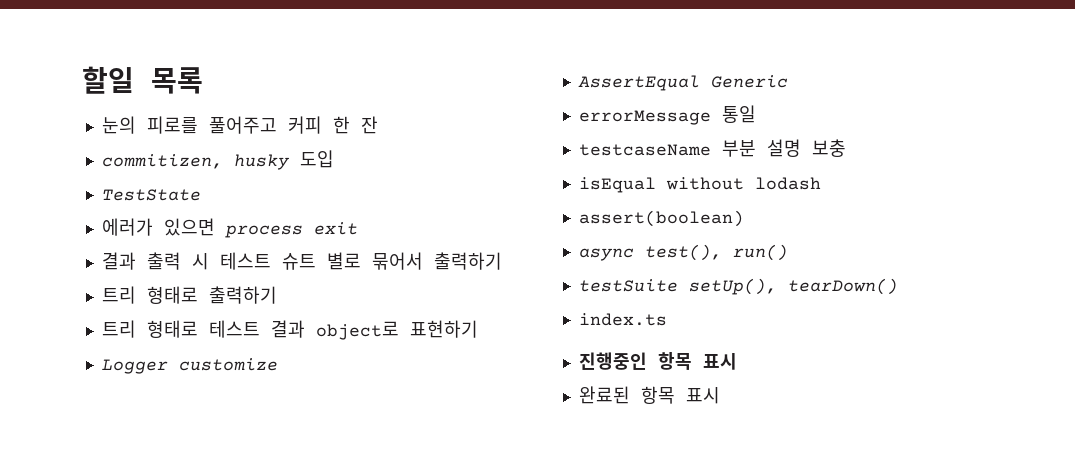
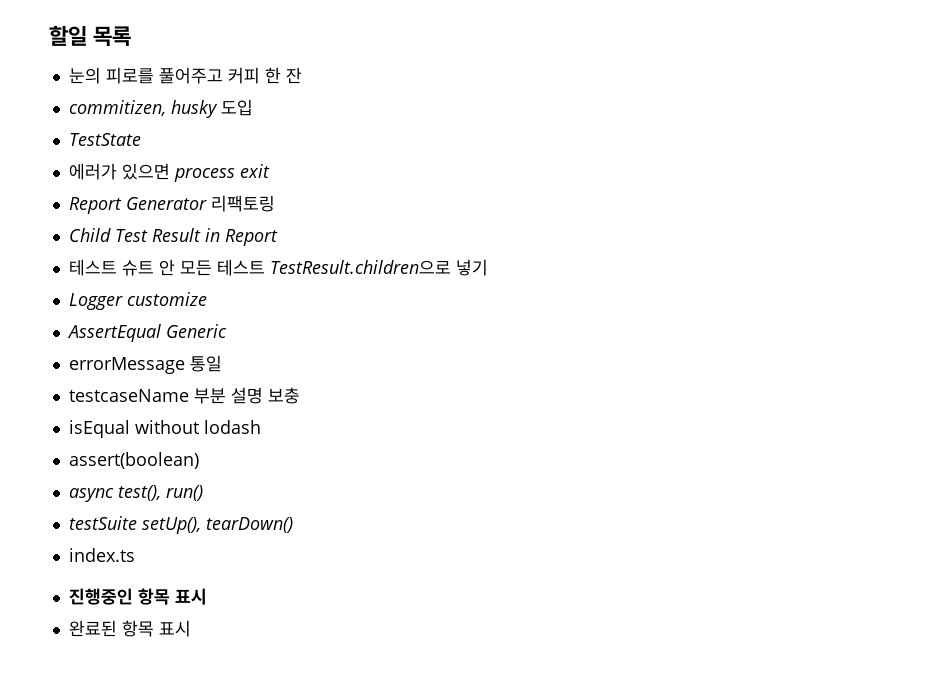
- 결과 출력 시 테스트 슈트 별로 묶어서 출력하기
- 트리 형태로 출력하기
- 트리 형태로 테스트 결과 object로 표현하기
+ Report Generator 리팩토링
+ Child Test Result in Report
+ 테스트 슈트 안 모든 테스트 TestResult.children으로 넣기

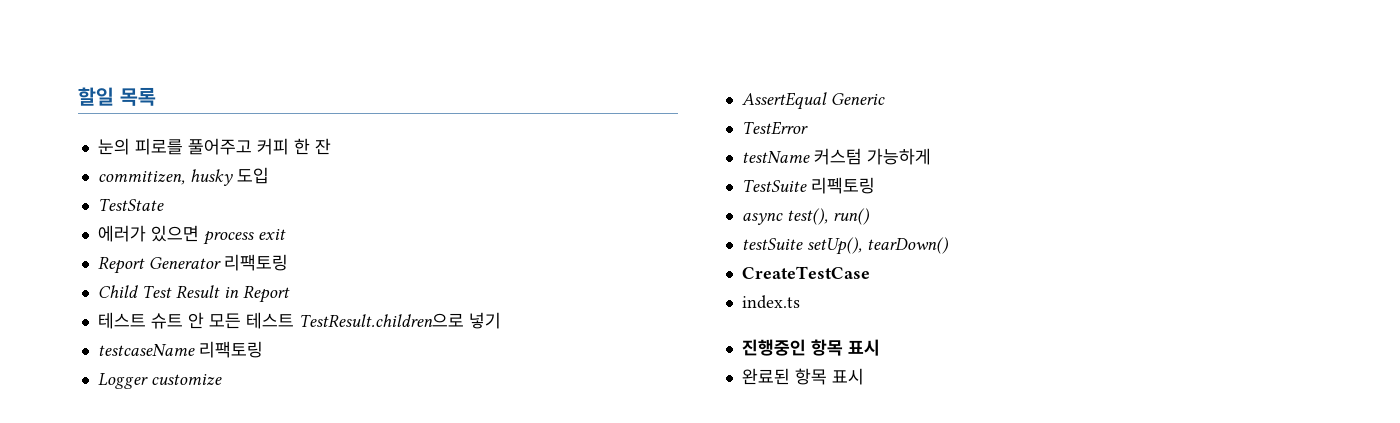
+ testcaseName 리팩토링
- errorMessage 통일
- testcaseName 부분 설명 보충
- isEqual without lodash
- assert(boolean)
+ TestError
+ testName 커스텀 가능하게
+ TestSuite 리펙토링
+ CreateTestCase

